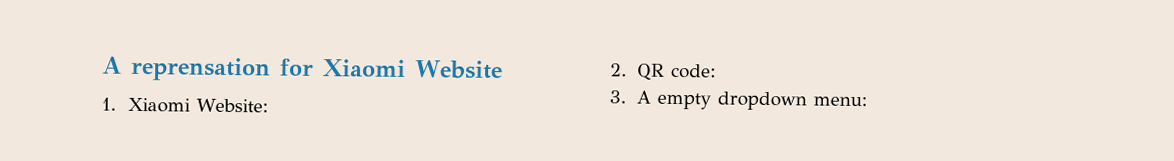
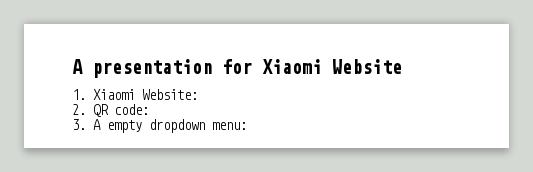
- A reprensation for Xiaomi Website
+ A presentation for Xiaomi Website

